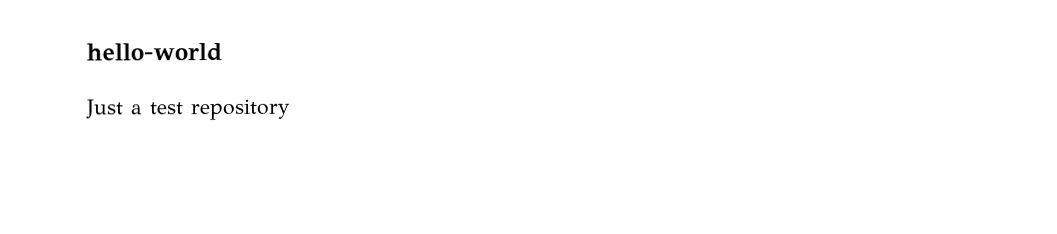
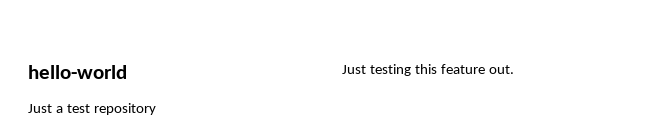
+ Just testing this feature out.

